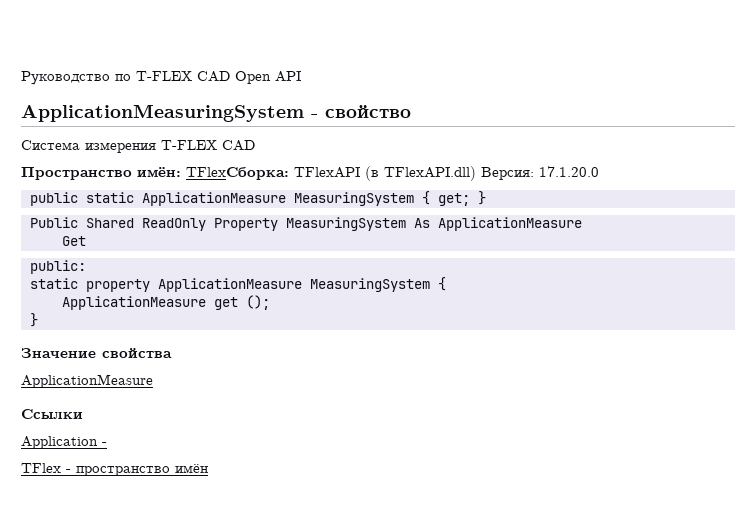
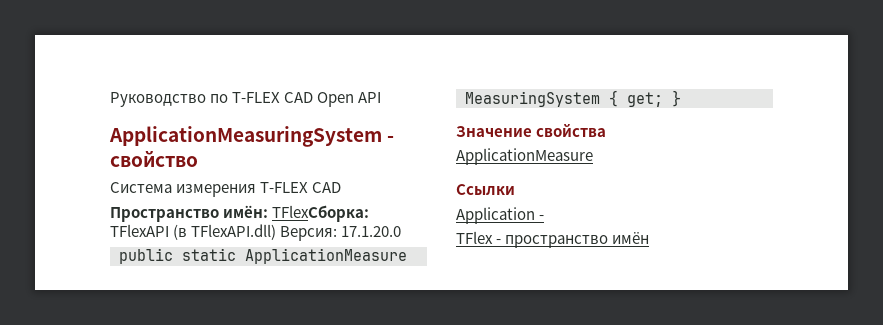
- Public Shared ReadOnly Property MeasuringSystem As ApplicationMeasure
- Get
- public:
- static property ApplicationMeasure MeasuringSystem {
- ApplicationMeasure get ();
- }

